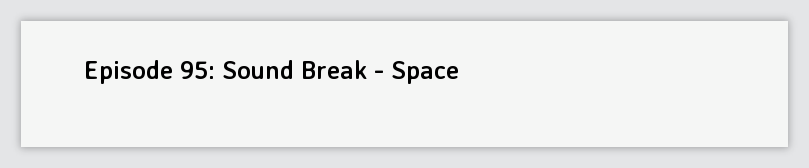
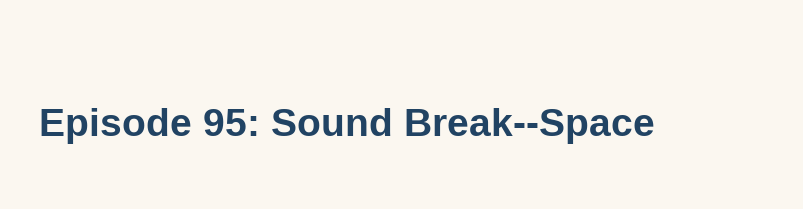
- Episode 95: Sound Break - Space
+ Episode 95: Sound Break--Space

